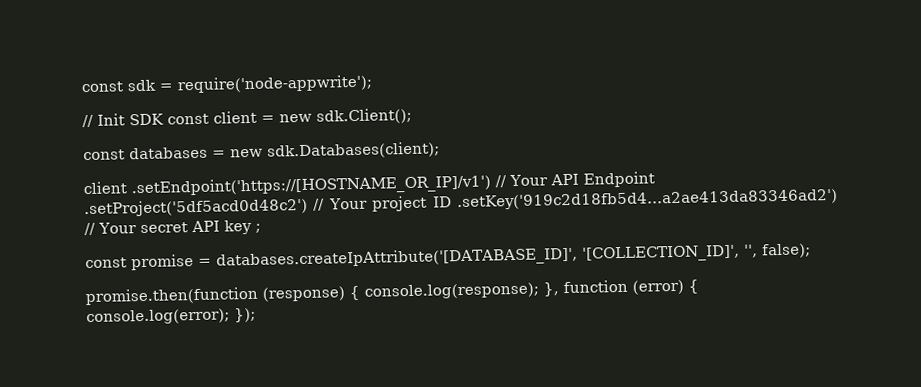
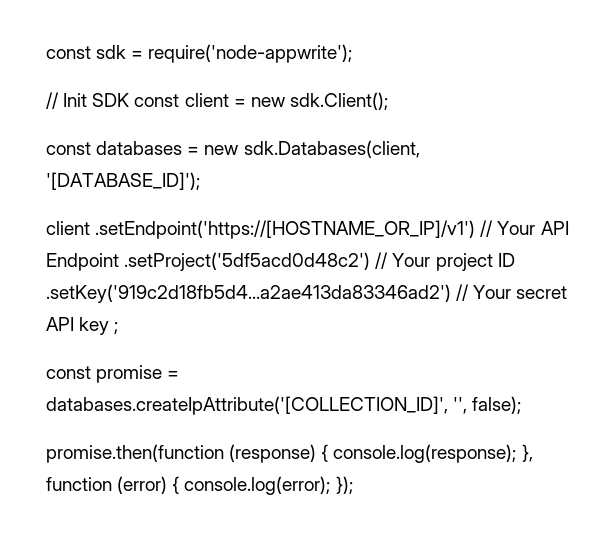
- const databases = new sdk.Databases(client);
+ const databases = new sdk.Databases(client, '[DATABASE_ID]');
- const promise = databases.createIpAttribute('[DATABASE_ID]', '[COLLECTION_ID]', '', false);
+ const promise = databases.createIpAttribute('[COLLECTION_ID]', '', false);

